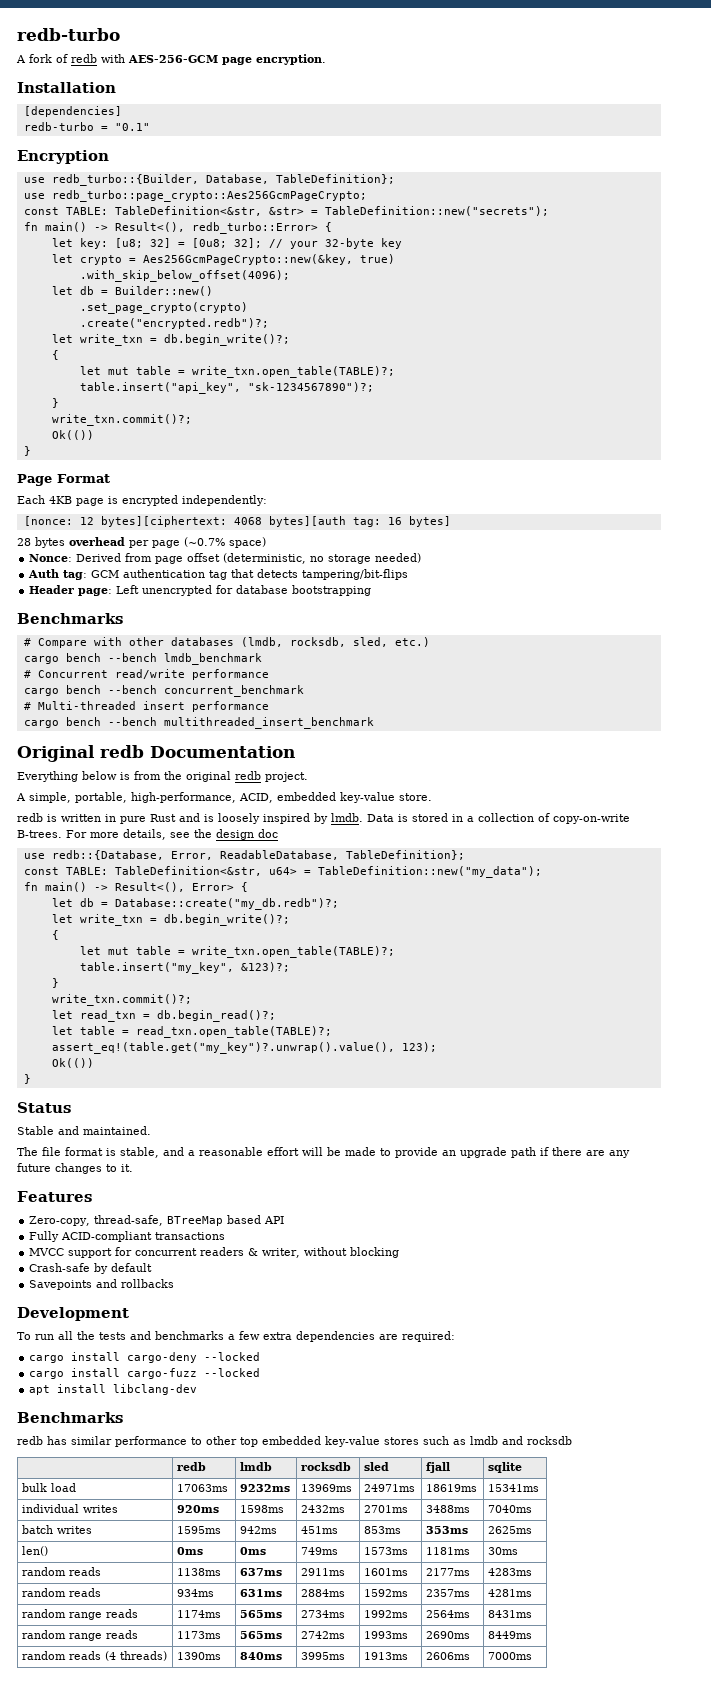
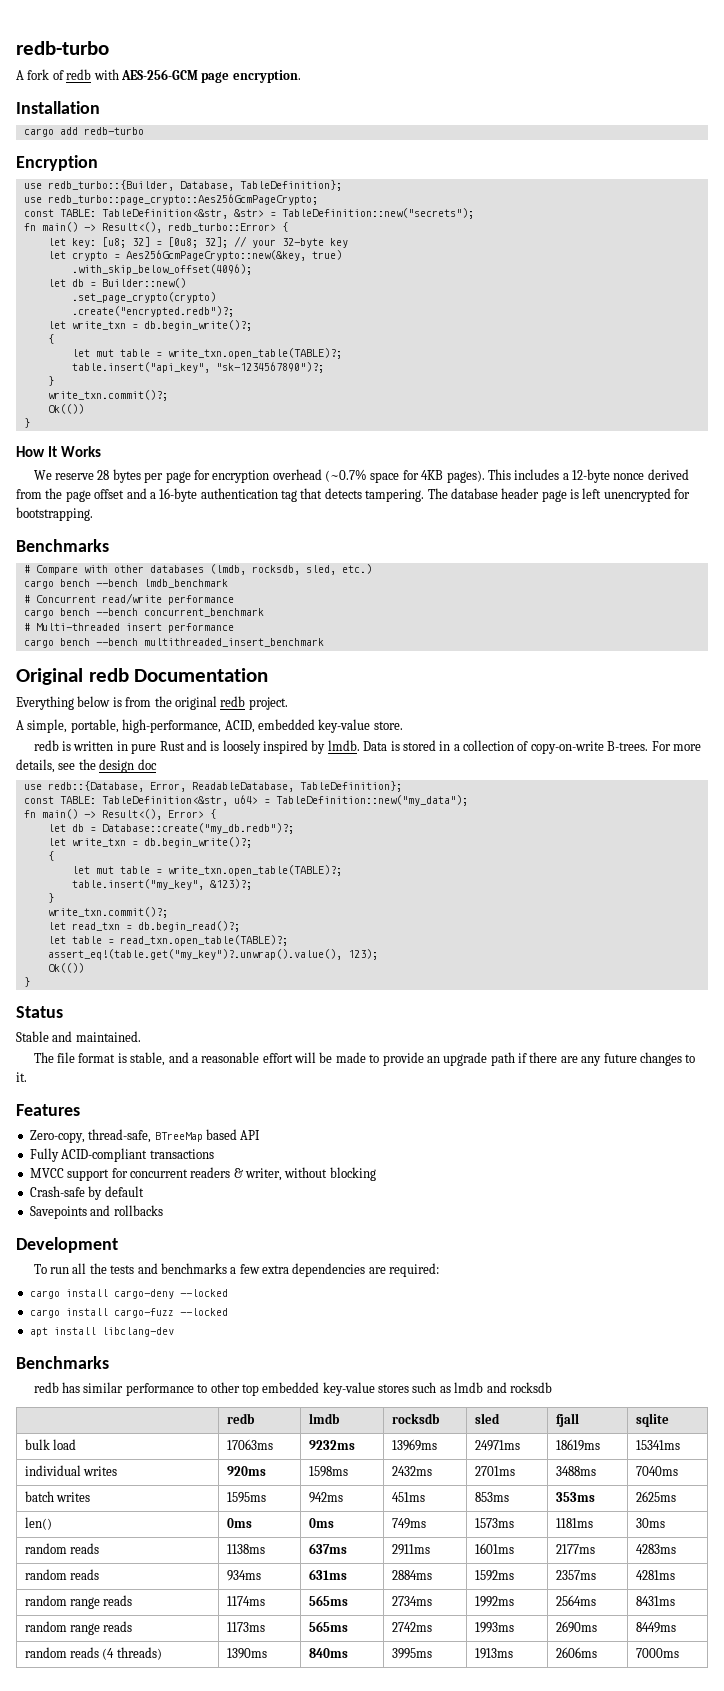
- [dependencies]
- redb-turbo = "0.1"
+ cargo add redb-turbo
- Page Format
- Each 4KB page is encrypted independently:
- [nonce: 12 bytes][ciphertext: 4068 bytes][auth tag: 16 bytes]
- 28 bytes overhead per page (~0.7% space)
- Nonce: Derived from page offset (deterministic, no storage needed)
- Auth tag: GCM authentication tag that detects tampering/bit-flips
- Header page: Left unencrypted for database bootstrapping
+ How It Works
+ We reserve 28 bytes per page for encryption overhead (~0.7% space for 4KB pages). This includes a 12-byte nonce derived from the page offset and a 16-byte authentication tag that detects tampering. The database header page is left unencrypted for bootstrapping.

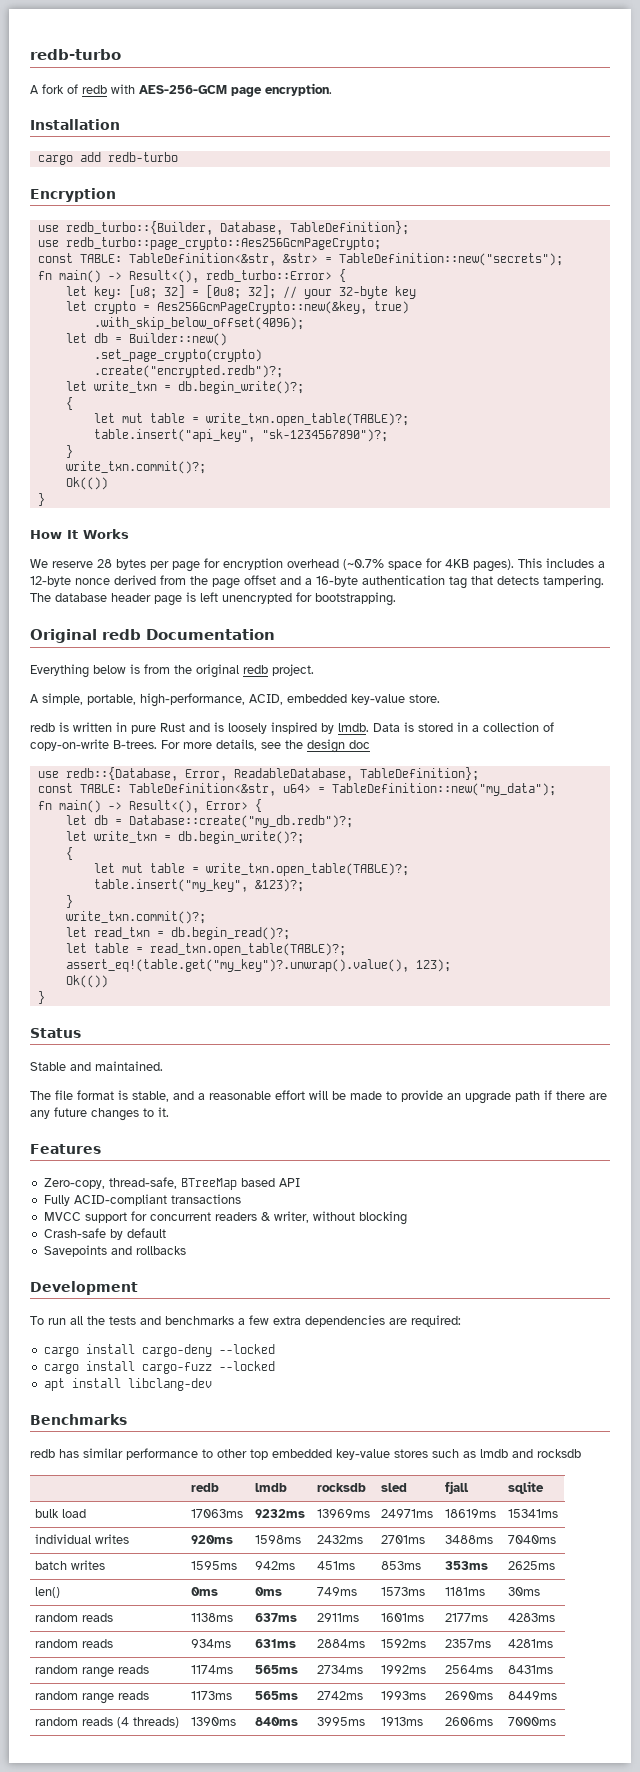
  The database header page is left unencrypted for bootstrapping.
- Benchmarks
- # Compare with other databases (lmdb, rocksdb, sled, etc.)
- cargo bench --bench lmdb_benchmark
- # Concurrent read/write performance
- cargo bench --bench concurrent_benchmark
- # Multi-threaded insert performance
- cargo bench --bench multithreaded_insert_benchmark

